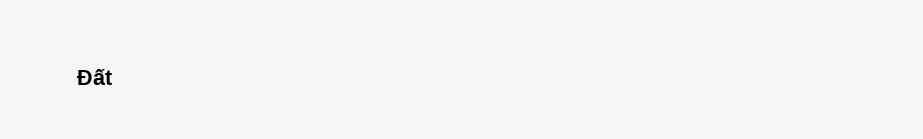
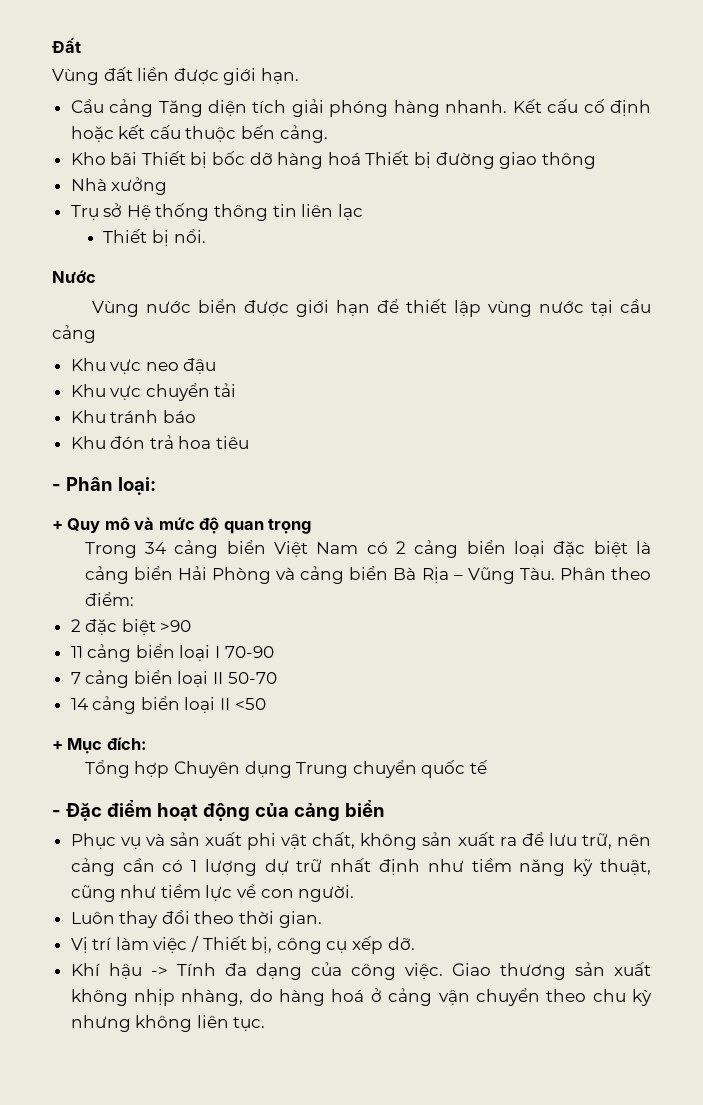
+ Vùng đất liền được giới hạn.
+ Cầu cảng Tăng diện tích giải phóng hàng nhanh. Kết cấu cố định hoặc kết cấu thuộc bến cảng.
+ Kho bãi Thiết bị bốc dỡ hàng hoá Thiết bị đường giao thông
+ Nhà xưởng
+ Trụ sở Hệ thống thông tin liên lạc
+ Thiết bị nổi.
+ Nước
+ Vùng nước biển được giới hạn để thiết lập vùng nước tại cầu cảng
+ Khu vực neo đậu
+ Khu vực chuyển tải
+ Khu tránh báo
+ Khu đón trả hoa tiêu
+ - Phân loại:
+ + Quy mô và mức độ quan trọng
+ Trong 34 cảng biển Việt Nam có 2 cảng biển loại đặc biệt là cảng biển Hải Phòng và cảng biển Bà Rịa – Vũng Tàu. Phân theo điểm:
+ 2 đặc biệt >90
+ 11 cảng biển loại I 70-90
+ 7 cảng biển loại II 50-70
+ 14 cảng biển loại II <50
+ + Mục đích:
+ Tổng hợp Chuyên dụng Trung chuyển quốc tế
+ - Đặc điểm hoạt động của cảng biển
+ Phục vụ và sản xuất phi vật chất, không sản xuất ra để lưu trữ, nên cảng cần có 1 lượng dự trữ nhất định như tiềm năng kỹ thuật, cũng như tiềm lực về con người.
+ Luôn thay đổi theo thời gian.
+ Vị trí làm việc / Thiết bị, công cụ xếp dỡ.
+ Khí hậu -> Tính đa dạng của công việc. Giao thương sản xuất không nhịp nhàng, do hàng hoá ở cảng vận chuyển theo chu kỳ nhưng không liên tục.

